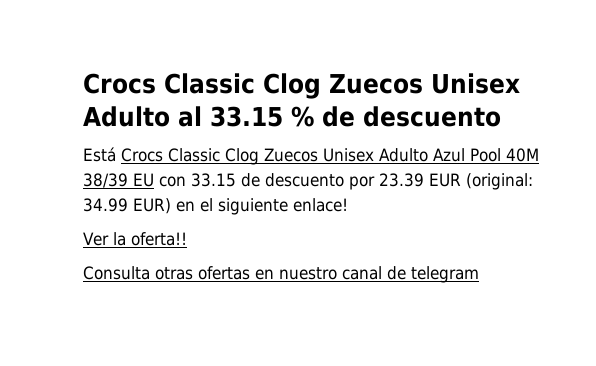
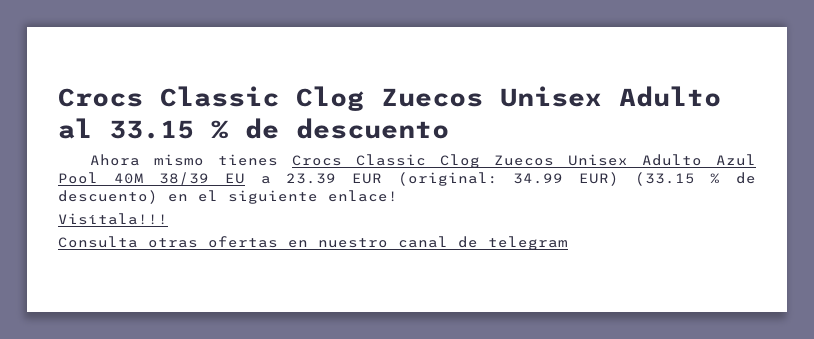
- Está Crocs Classic Clog Zuecos Unisex Adulto Azul Pool 40M 38/39 EU con 33.15 de descuento por 23.39 EUR (original: 34.99 EUR) en el siguiente enlace!
+ Ahora mismo tienes Crocs Classic Clog Zuecos Unisex Adulto Azul Pool 40M 38/39 EU a 23.39 EUR (original: 34.99 EUR) (33.15 % de descuento) en el siguiente enlace!
- Ver la oferta!!
+ Visítala!!!

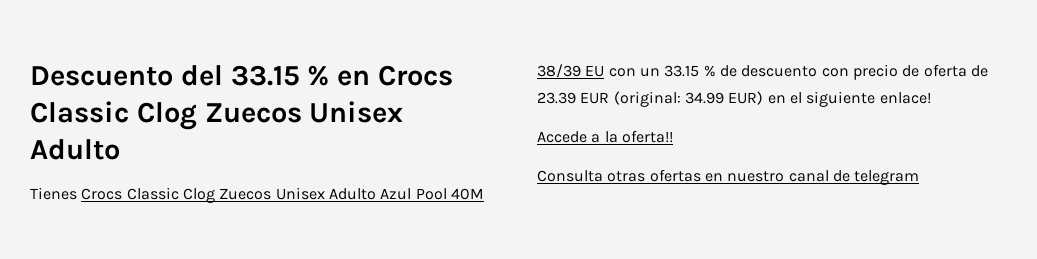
- Crocs Classic Clog Zuecos Unisex Adulto al 33.15 % de descuento
- Ahora mismo tienes Crocs Classic Clog Zuecos Unisex Adulto Azul Pool 40M 38/39 EU a 23.39 EUR (original: 34.99 EUR) (33.15 % de descuento) en el siguiente enlace!
+ Descuento del 33.15 % en Crocs Classic Clog Zuecos Unisex Adulto
+ Tienes Crocs Classic Clog Zuecos Unisex Adulto Azul Pool 40M 38/39 EU con un 33.15 % de descuento con precio de oferta de 23.39 EUR (original: 34.99 EUR) en el siguiente enlace!
- Visítala!!!
+ Accede a la oferta!!

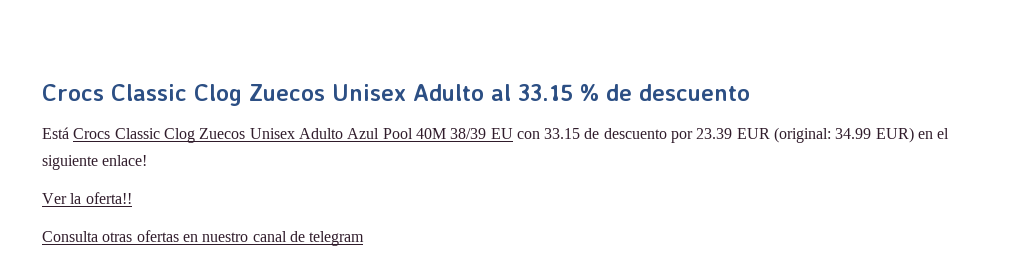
- Descuento del 33.15 % en Crocs Classic Clog Zuecos Unisex Adulto
- Tienes Crocs Classic Clog Zuecos Unisex Adulto Azul Pool 40M 38/39 EU con un 33.15 % de descuento con precio de oferta de 23.39 EUR (original: 34.99 EUR) en el siguiente enlace!
+ Crocs Classic Clog Zuecos Unisex Adulto al 33.15 % de descuento
+ Está Crocs Classic Clog Zuecos Unisex Adulto Azul Pool 40M 38/39 EU con 33.15 de descuento por 23.39 EUR (original: 34.99 EUR) en el siguiente enlace!
- Accede a la oferta!!
+ Ver la oferta!!

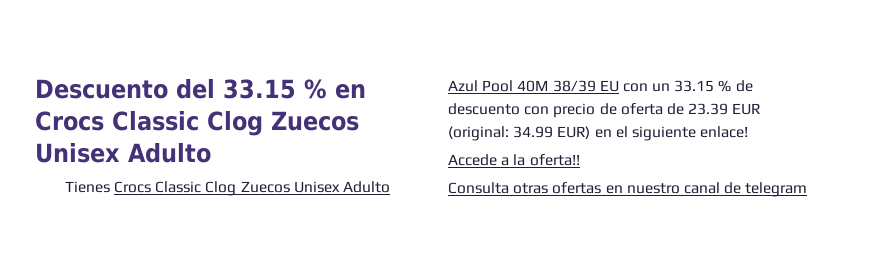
- Crocs Classic Clog Zuecos Unisex Adulto al 33.15 % de descuento
- Está Crocs Classic Clog Zuecos Unisex Adulto Azul Pool 40M 38/39 EU con 33.15 de descuento por 23.39 EUR (original: 34.99 EUR) en el siguiente enlace!
+ Descuento del 33.15 % en Crocs Classic Clog Zuecos Unisex Adulto
+ Tienes Crocs Classic Clog Zuecos Unisex Adulto Azul Pool 40M 38/39 EU con un 33.15 % de descuento con precio de oferta de 23.39 EUR (original: 34.99 EUR) en el siguiente enlace!
- Ver la oferta!!
+ Accede a la oferta!!

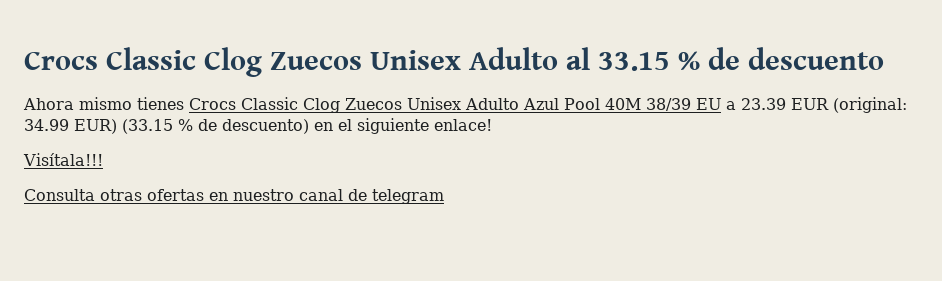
- Descuento del 33.15 % en Crocs Classic Clog Zuecos Unisex Adulto
- Tienes Crocs Classic Clog Zuecos Unisex Adulto Azul Pool 40M 38/39 EU con un 33.15 % de descuento con precio de oferta de 23.39 EUR (original: 34.99 EUR) en el siguiente enlace!
+ Crocs Classic Clog Zuecos Unisex Adulto al 33.15 % de descuento
+ Ahora mismo tienes Crocs Classic Clog Zuecos Unisex Adulto Azul Pool 40M 38/39 EU a 23.39 EUR (original: 34.99 EUR) (33.15 % de descuento) en el siguiente enlace!
- Accede a la oferta!!
+ Visítala!!!

